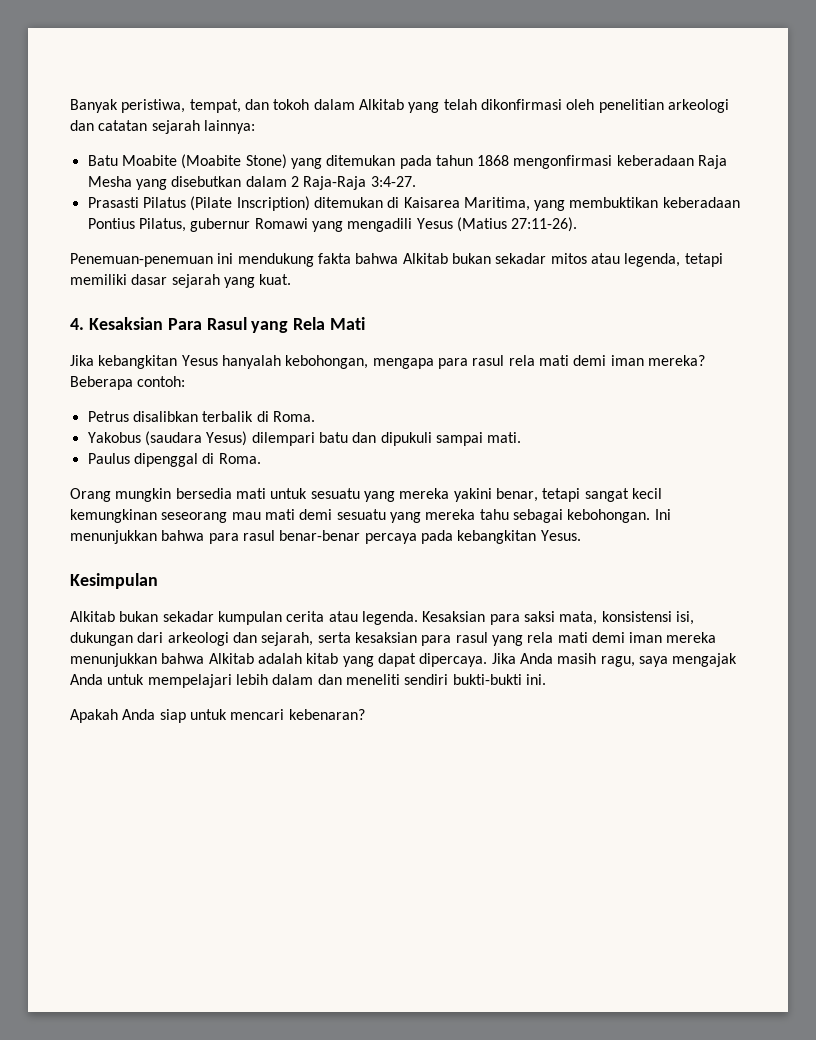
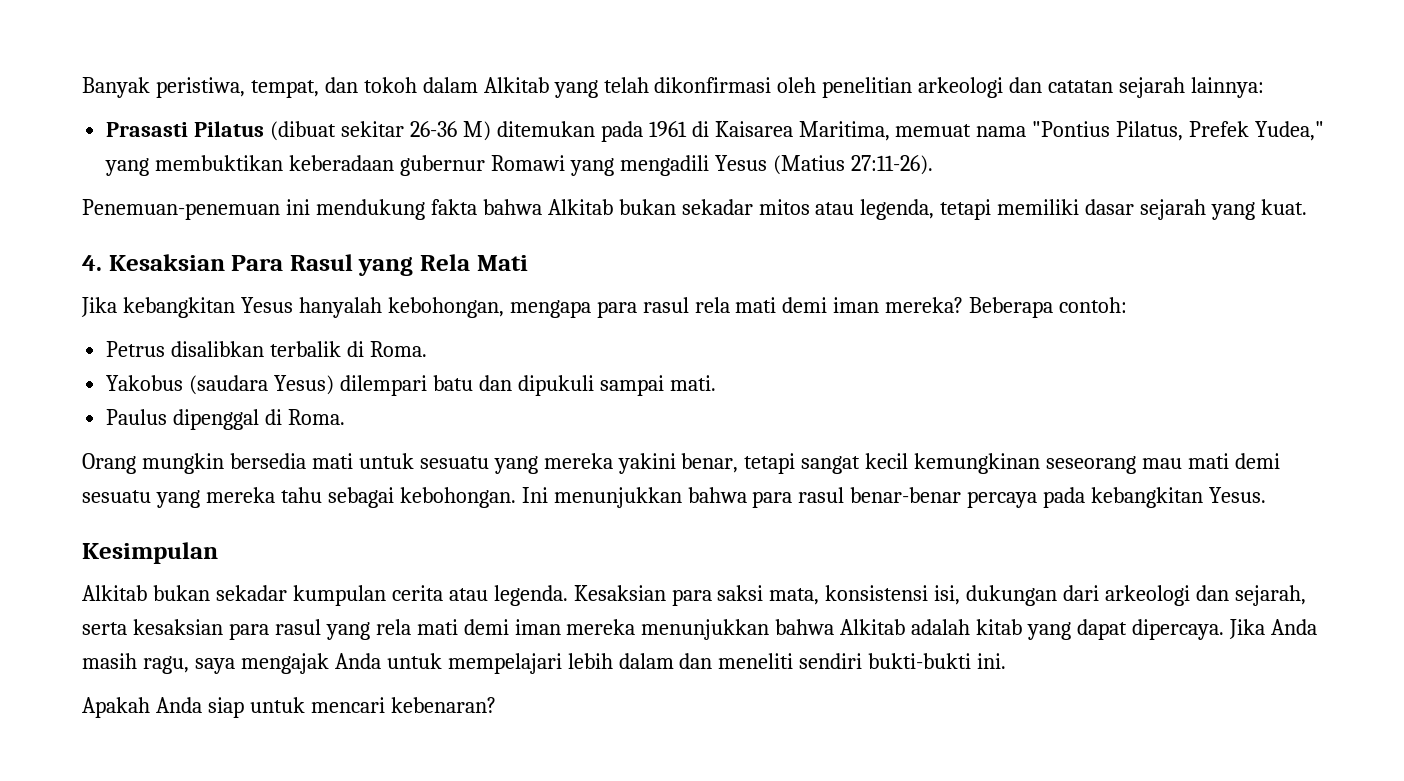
- Batu Moabite (Moabite Stone) yang ditemukan pada tahun 1868 mengonfirmasi keberadaan Raja Mesha yang disebutkan dalam 2 Raja-Raja 3:4-27.
- Prasasti Pilatus (Pilate Inscription) ditemukan di Kaisarea Maritima, yang membuktikan keberadaan Pontius Pilatus, gubernur Romawi yang mengadili Yesus (Matius 27:11-26).
+ Prasasti Pilatus (dibuat sekitar 26-36 M) ditemukan pada 1961 di Kaisarea Maritima, memuat nama "Pontius Pilatus, Prefek Yudea," yang membuktikan keberadaan gubernur Romawi yang mengadili Yesus (Matius 27:11-26).

